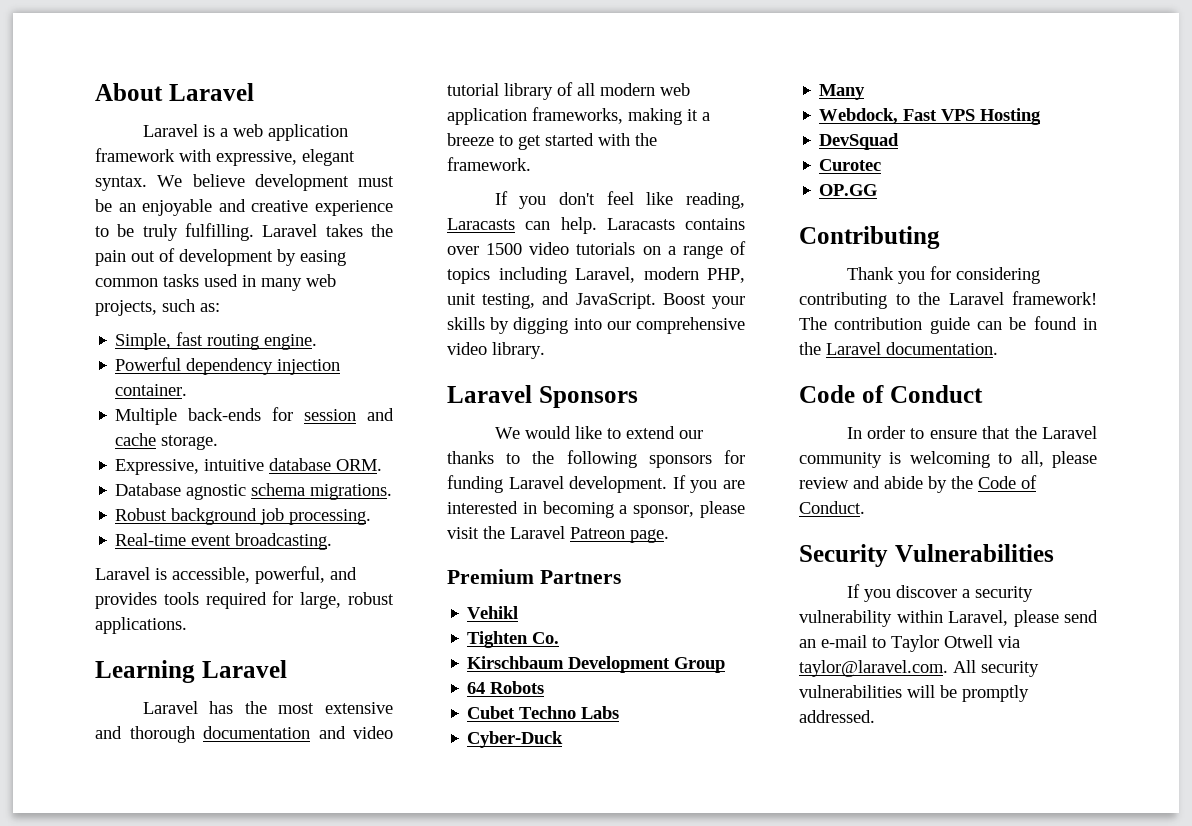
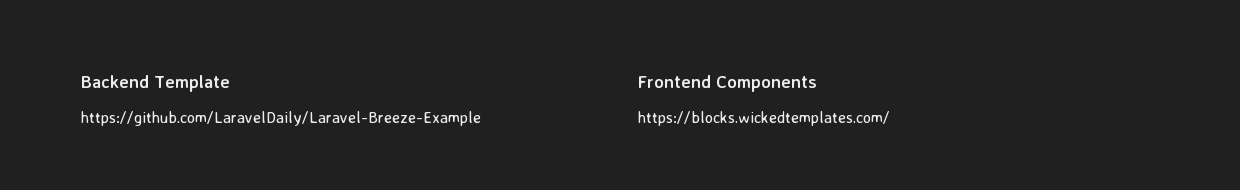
- About Laravel
- Laravel is a web application framework with expressive, elegant syntax. We believe development must be an enjoyable and creative experience to be truly fulfilling. Laravel takes the pain out of development by easing common tasks used in many web projects, such as:
- Simple, fast routing engine.
- Powerful dependency injection container.
- Multiple back-ends for session and cache storage.
- Expressive, intuitive database ORM.
- Database agnostic schema migrations.
- Robust background job processing.
- Real-time event broadcasting.
- Laravel is accessible, powerful, and provides tools required for large, robust applications.
- Learning Laravel
- Laravel has the most extensive and thorough documentation and video tutorial library of all modern web application frameworks, making it a breeze to get started with the framework.
- If you don't feel like reading, Laracasts can help. Laracasts contains over 1500 video tutorials on a range of topics including Laravel, modern PHP, unit testing, and JavaScript. Boost your skills by digging into our comprehensive video library.
- Laravel Sponsors
- We would like to extend our thanks to the following sponsors for funding Laravel development. If you are interested in becoming a sponsor, please visit the Laravel Patreon page.
- Premium Partners
- Vehikl
- Tighten Co.
- Kirschbaum Development Group
- 64 Robots
- Cubet Techno Labs
- Cyber-Duck
- Many
- Webdock, Fast VPS Hosting
- DevSquad
- Curotec
- OP.GG
- Contributing
- Thank you for considering contributing to the Laravel framework! The contribution guide can be found in the Laravel documentation.
- Code of Conduct
- In order to ensure that the Laravel community is welcoming to all, please review and abide by the Code of Conduct.
- Security Vulnerabilities
- If you discover a security vulnerability within Laravel, please send an e-mail to Taylor Otwell via taylor@laravel.com. All security vulnerabilities will be promptly addressed.
+ Backend Template
+ https://github.com/LaravelDaily/Laravel-Breeze-Example
+ Frontend Components
+ https://blocks.wickedtemplates.com/

